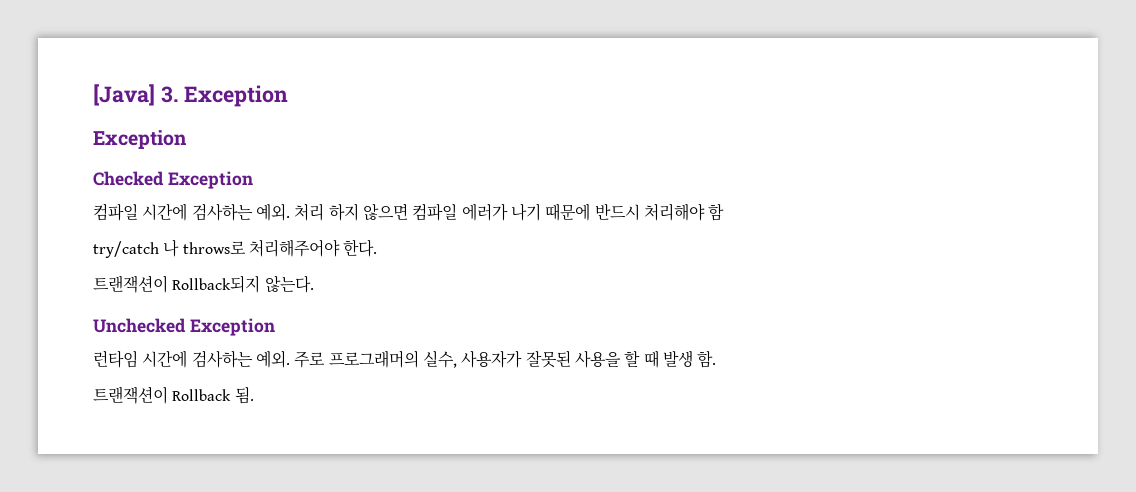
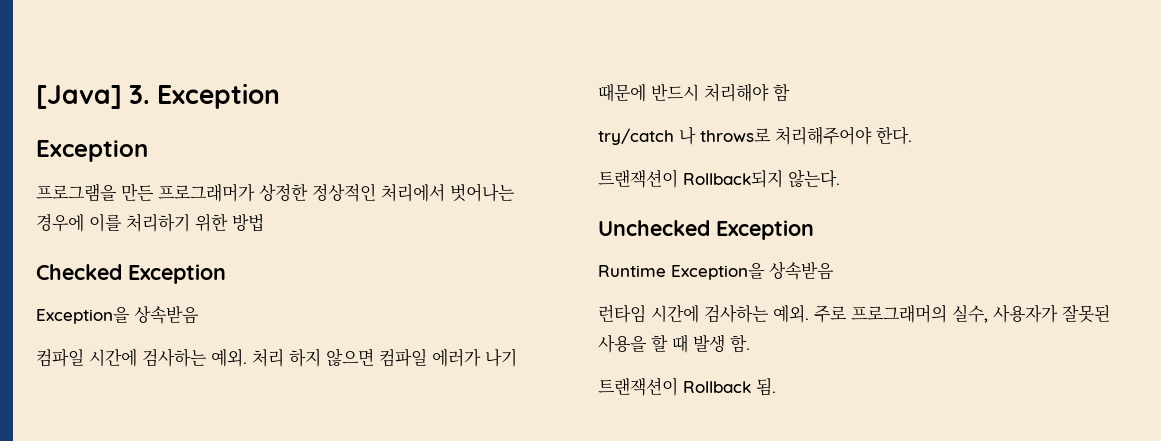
+ 프로그램을 만든 프로그래머가 상정한 정상적인 처리에서 벗어나는 경우에 이를 처리하기 위한 방법
  Checked Exception
+ Exception을 상속받음
+ Runtime Exception을 상속받음

